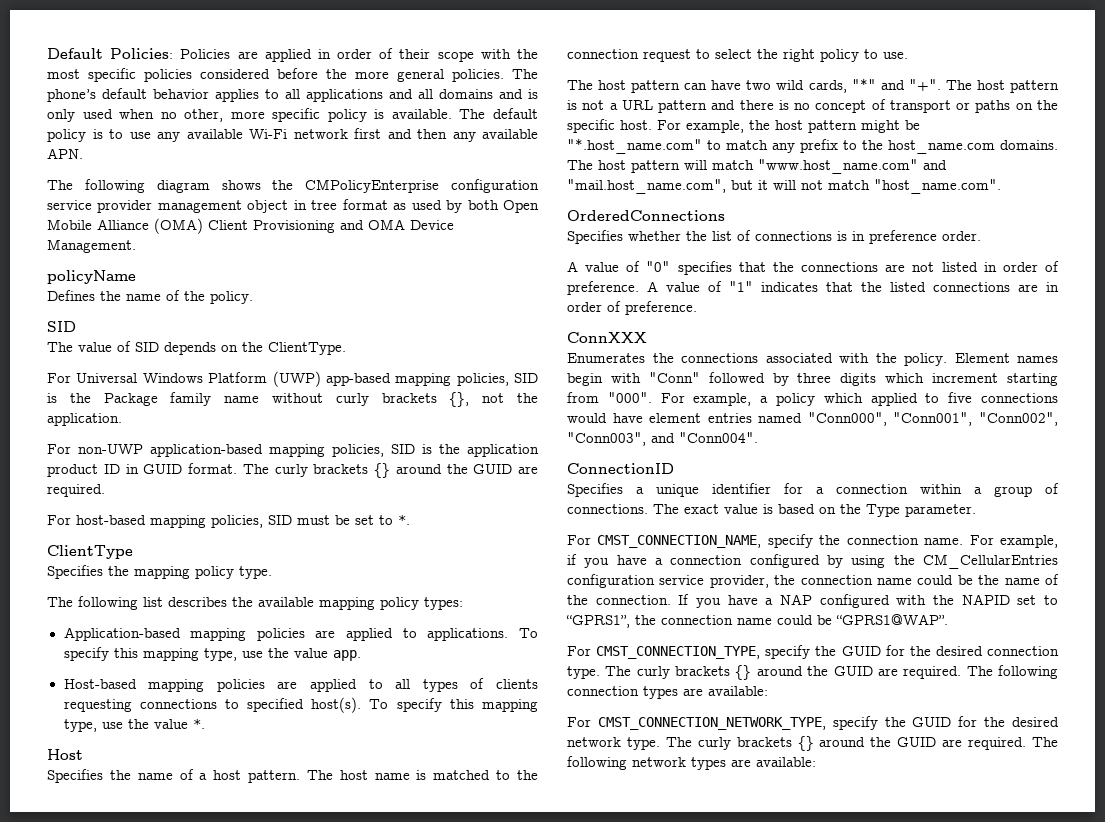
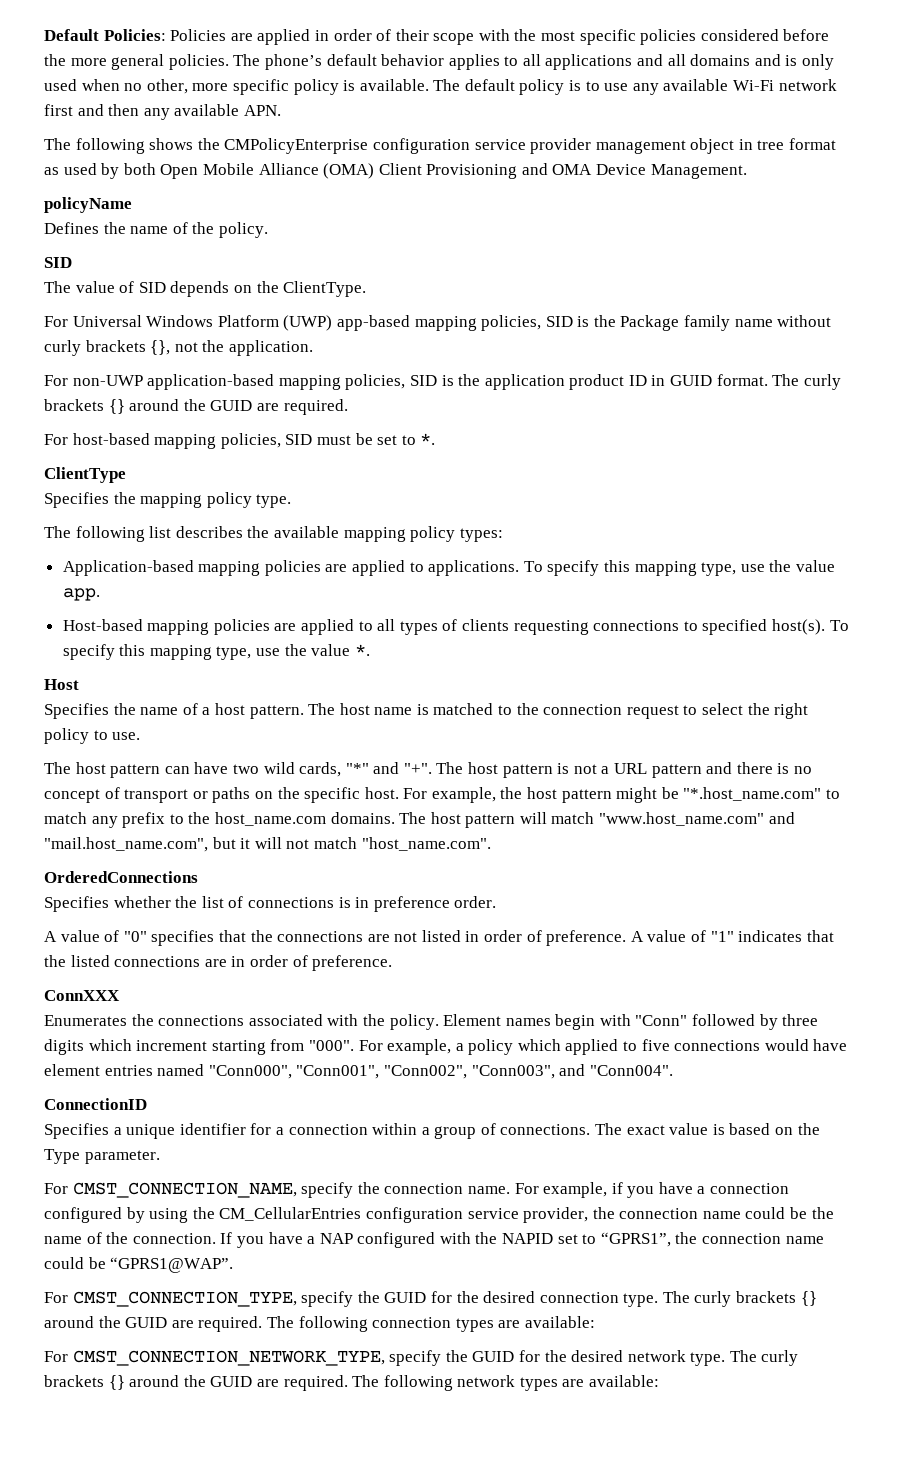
- The following diagram shows the CMPolicyEnterprise configuration service provider management object in tree format as used by both Open Mobile Alliance (OMA) Client Provisioning and OMA Device Management.
+ The following shows the CMPolicyEnterprise configuration service provider management object in tree format as used by both Open Mobile Alliance (OMA) Client Provisioning and OMA Device Management.

